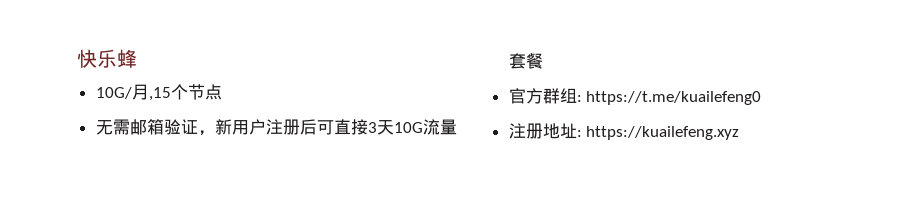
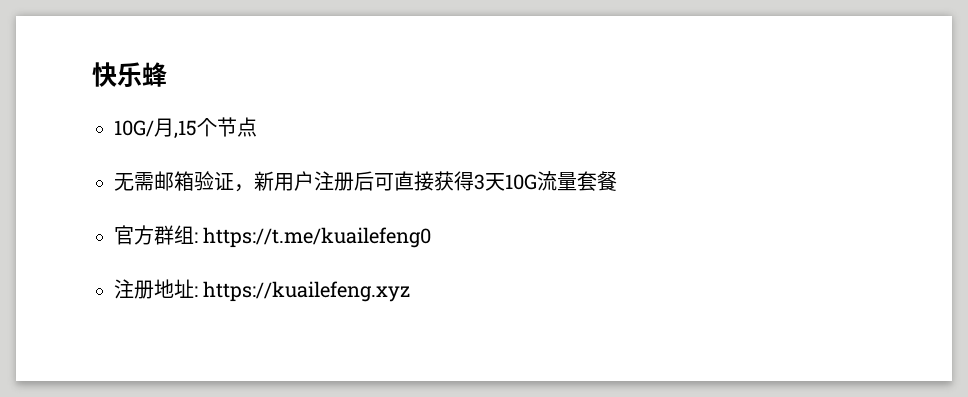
- 无需邮箱验证，新用户注册后可直接3天10G流量套餐
+ 无需邮箱验证，新用户注册后可直接获得3天10G流量套餐

